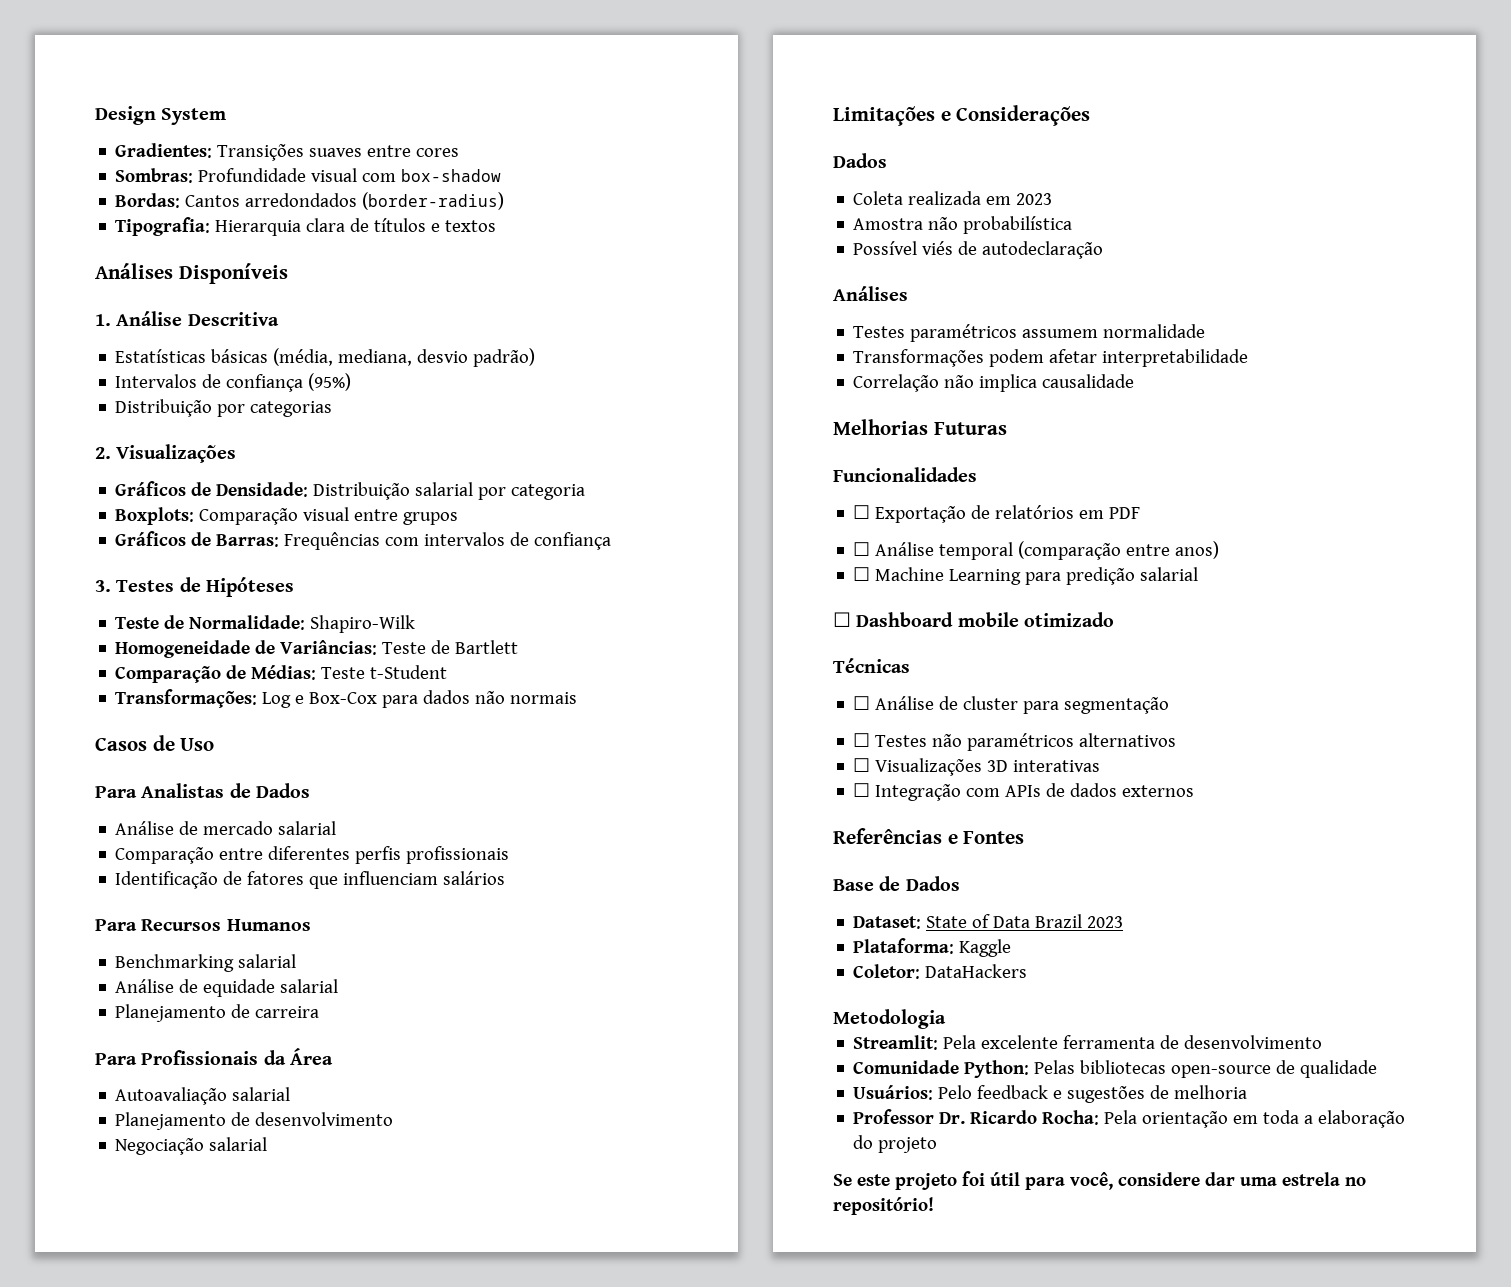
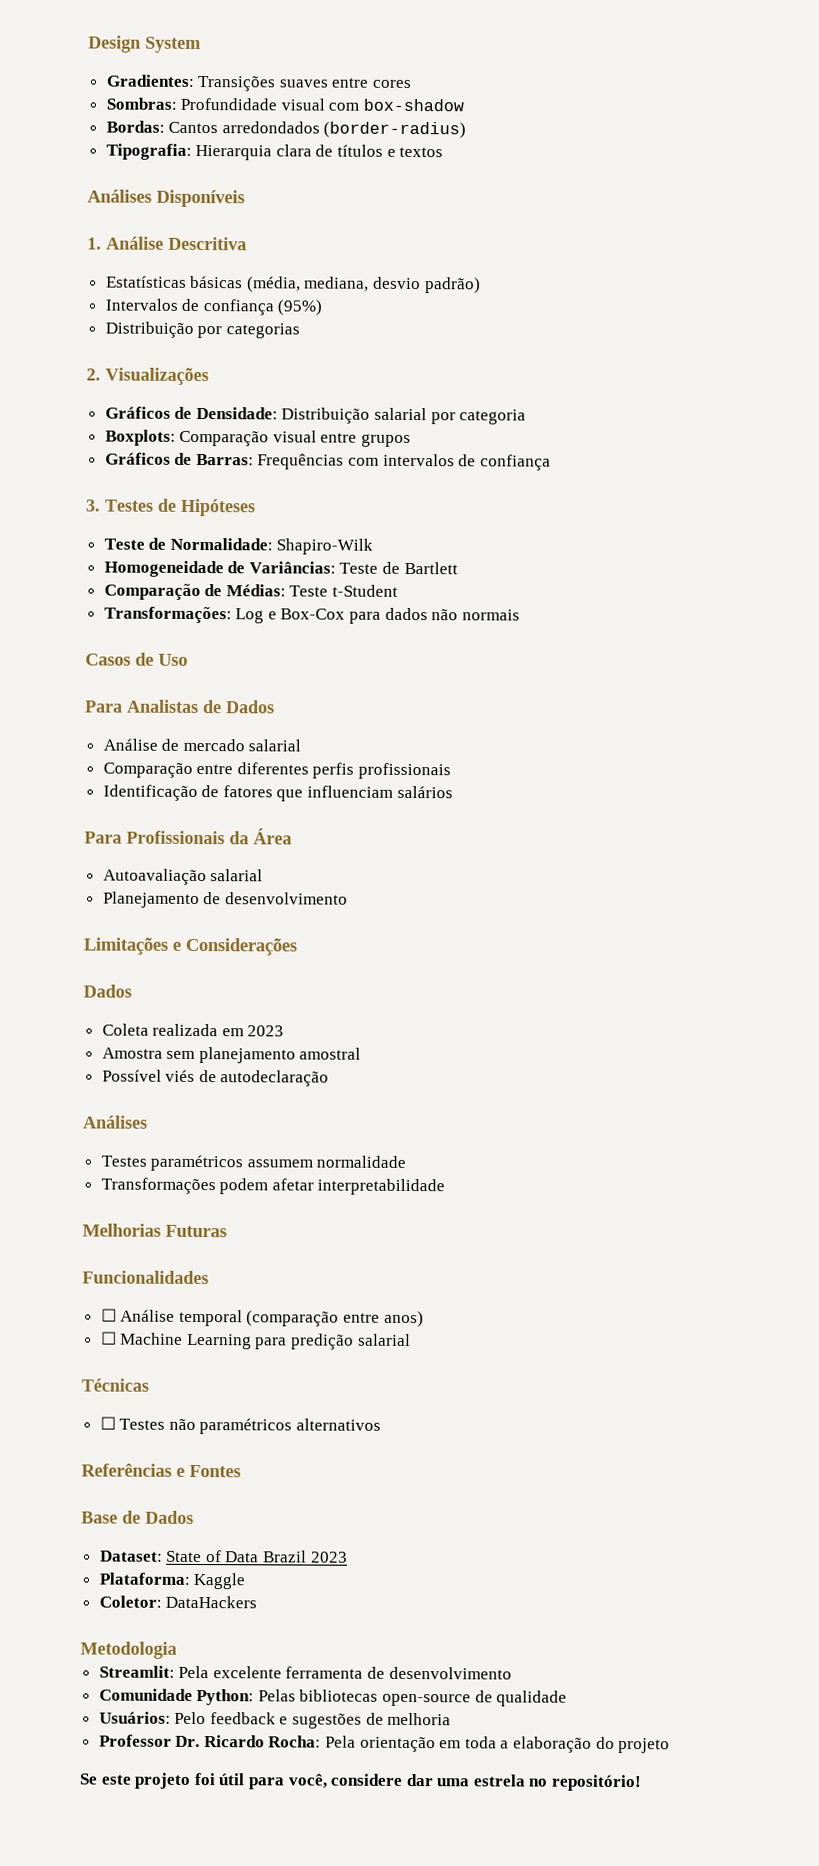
- Para Recursos Humanos
- Benchmarking salarial
- Análise de equidade salarial
- Planejamento de carreira
- Negociação salarial
- Amostra não probabilística
+ Amostra sem planejamento amostral
- Correlação não implica causalidade
- ☐ Exportação de relatórios em PDF
- ☐ Dashboard mobile otimizado
  Técnicas
- ☐ Análise de cluster para segmentação
- ☐ Visualizações 3D interativas
- ☐ Integração com APIs de dados externos

